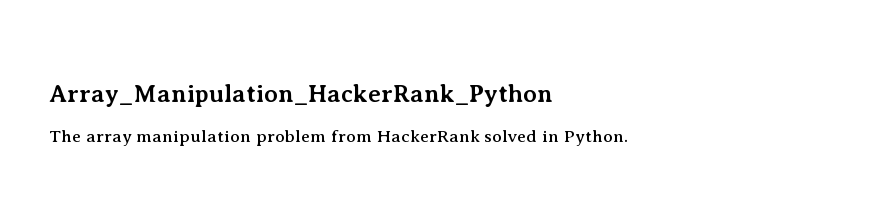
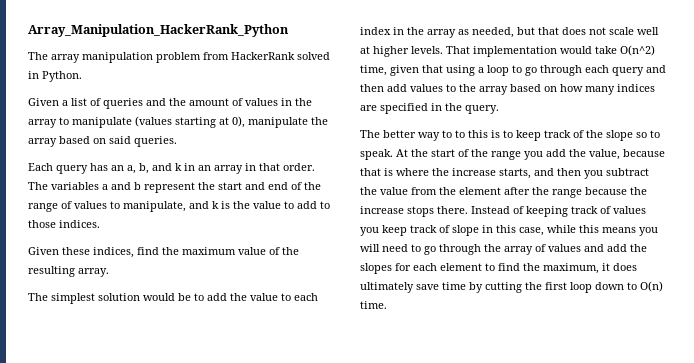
+ Given a list of queries and the amount of values in the array to manipulate (values starting at 0), manipulate the array based on said queries.
+ Each query has an a, b, and k in an array in that order. The variables a and b represent the start and end of the range of values to manipulate, and k is the value to add to those indices.
+ Given these indices, find the maximum value of the resulting array.
+ The simplest solution would be to add the value to each index in the array as needed, but that does not scale well at higher levels. That implementation would take O(n^2) time, given that using a loop to go through each query and then add values to the array based on how many indices are specified in the query.
+ The better way to to this is to keep track of the slope so to speak. At the start of the range you add the value, because that is where the increase starts, and then you subtract the value from the element after the range because the increase stops there. Instead of keeping track of values you keep track of slope in this case, while this means you will need to go through the array of values and add the slopes for each element to find the maximum, it does ultimately save time by cutting the first loop down to O(n) time.

